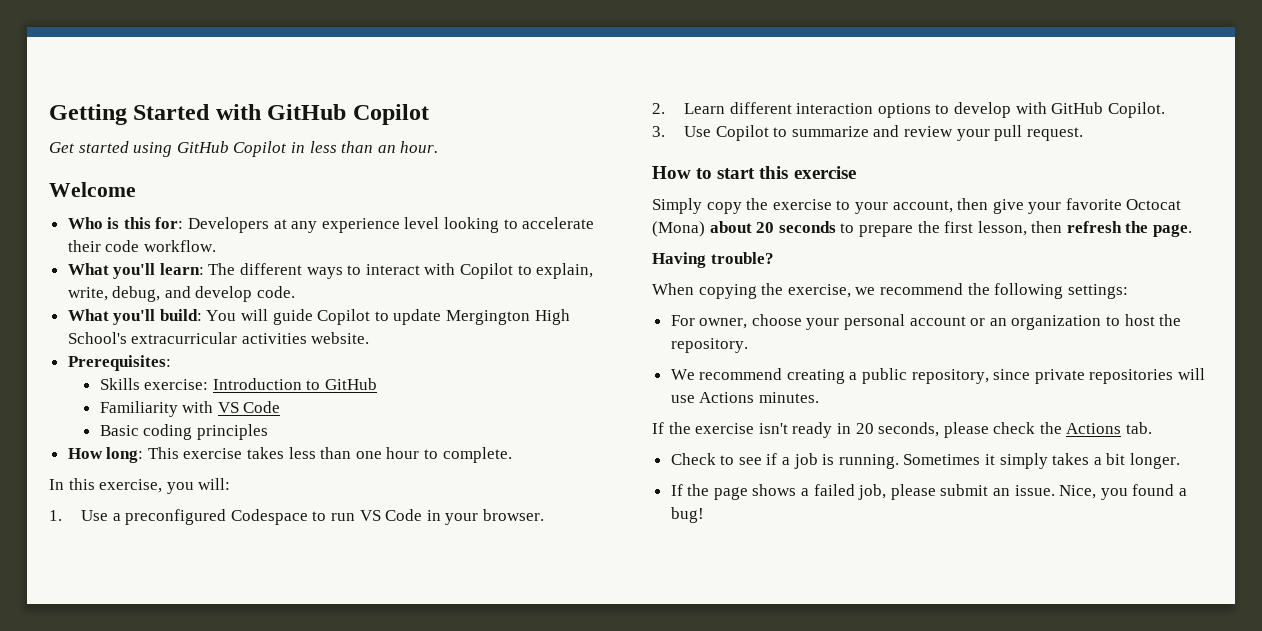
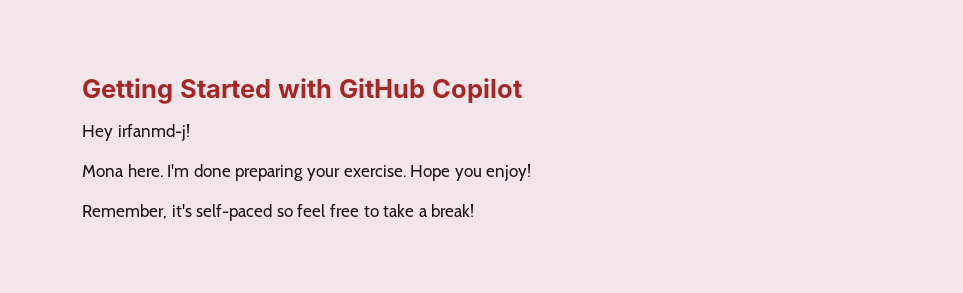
- Get started using GitHub Copilot in less than an hour.
- Welcome
- Who is this for: Developers at any experience level looking to accelerate their code workflow.
- What you'll learn: The different ways to interact with Copilot to explain, write, debug, and develop code.
- What you'll build: You will guide Copilot to update Mergington High School's extracurricular activities website.
- Prerequisites:
- Skills exercise: Introduction to GitHub
- Familiarity with VS Code
- Basic coding principles
- How long: This exercise takes less than one hour to complete.
- In this exercise, you will:
- 1. Use a preconfigured Codespace to run VS Code in your browser.
- 2. Learn different interaction options to develop with GitHub Copilot.
- 3. Use Copilot to summarize and review your pull request.
- How to start this exercise
- Simply copy the exercise to your account, then give your favorite Octocat (Mona) about 20 seconds to prepare the first lesson, then refresh the page.
- Having trouble?
- When copying the exercise, we recommend the following settings:
- For owner, choose your personal account or an organization to host the repository.
- We recommend creating a public repository, since private repositories will use Actions minutes.
- If the exercise isn't ready in 20 seconds, please check the Actions tab.
- Check to see if a job is running. Sometimes it simply takes a bit longer.
- If the page shows a failed job, please submit an issue. Nice, you found a bug!
+ Hey irfanmd-j!
+ Mona here. I'm done preparing your exercise. Hope you enjoy!
+ Remember, it's self-paced so feel free to take a break!

